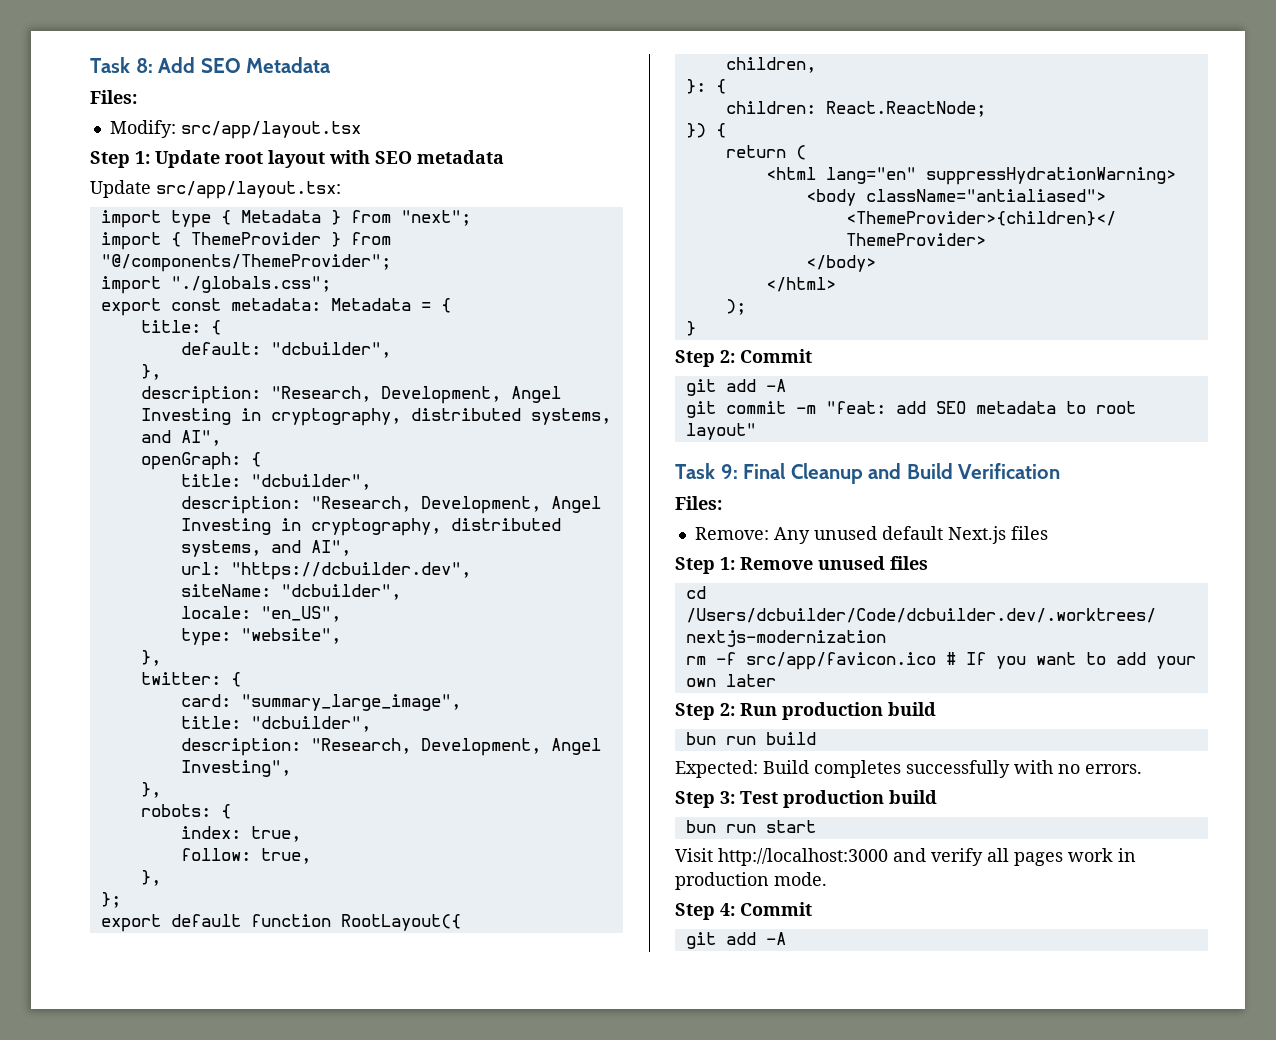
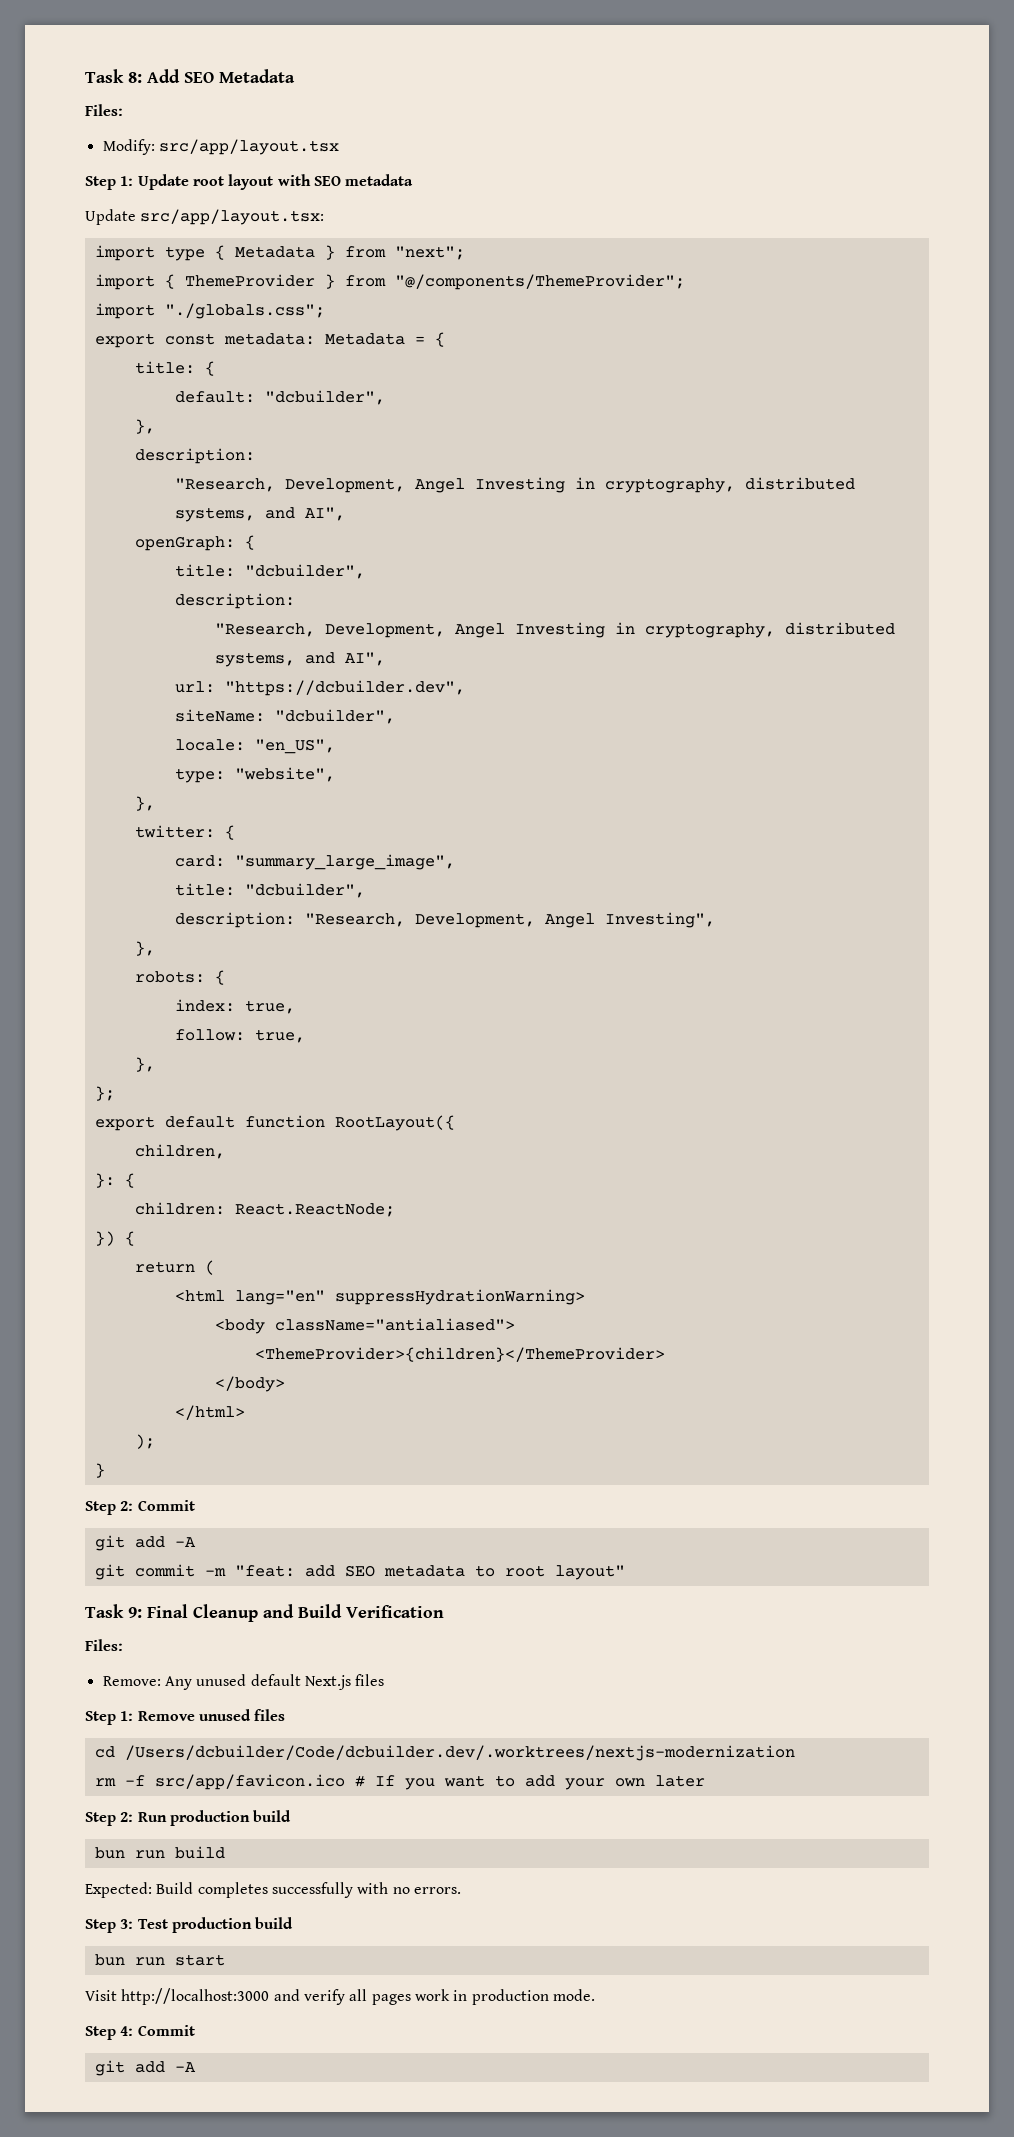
  default: "dcbuilder",
  },
- description: "Research, Development, Angel Investing in cryptography, distributed systems, and AI",
+ description:
+ "Research, Development, Angel Investing in cryptography, distributed systems, and AI",
  openGraph: {
  title: "dcbuilder",
- description: "Research, Development, Angel Investing in cryptography, distributed systems, and AI",
+ description:
+ "Research, Development, Angel Investing in cryptography, distributed systems, and AI",

